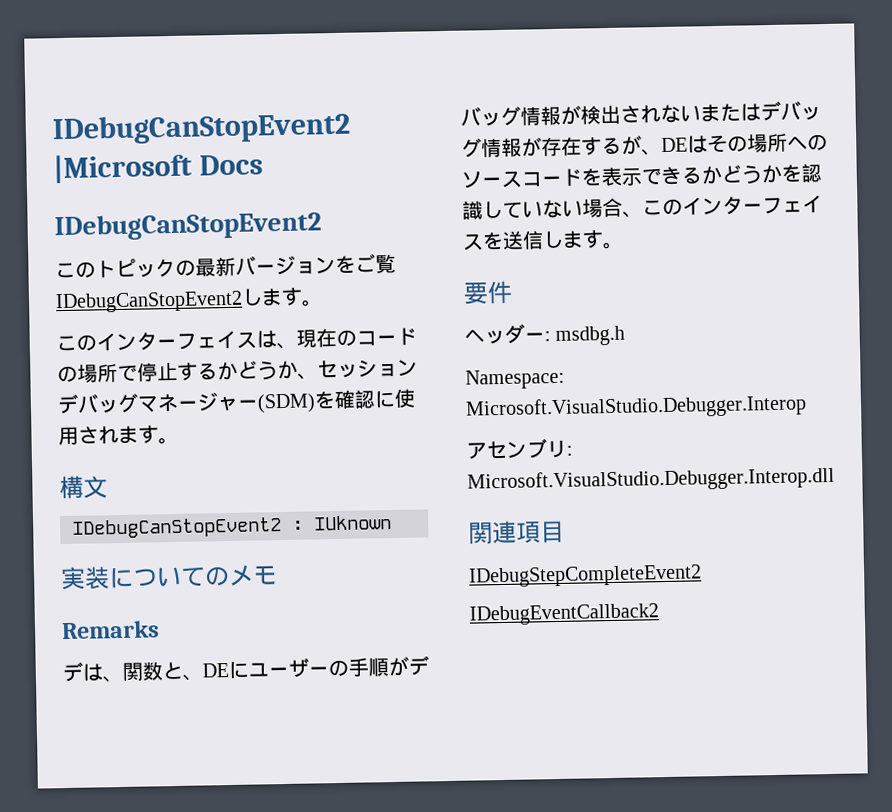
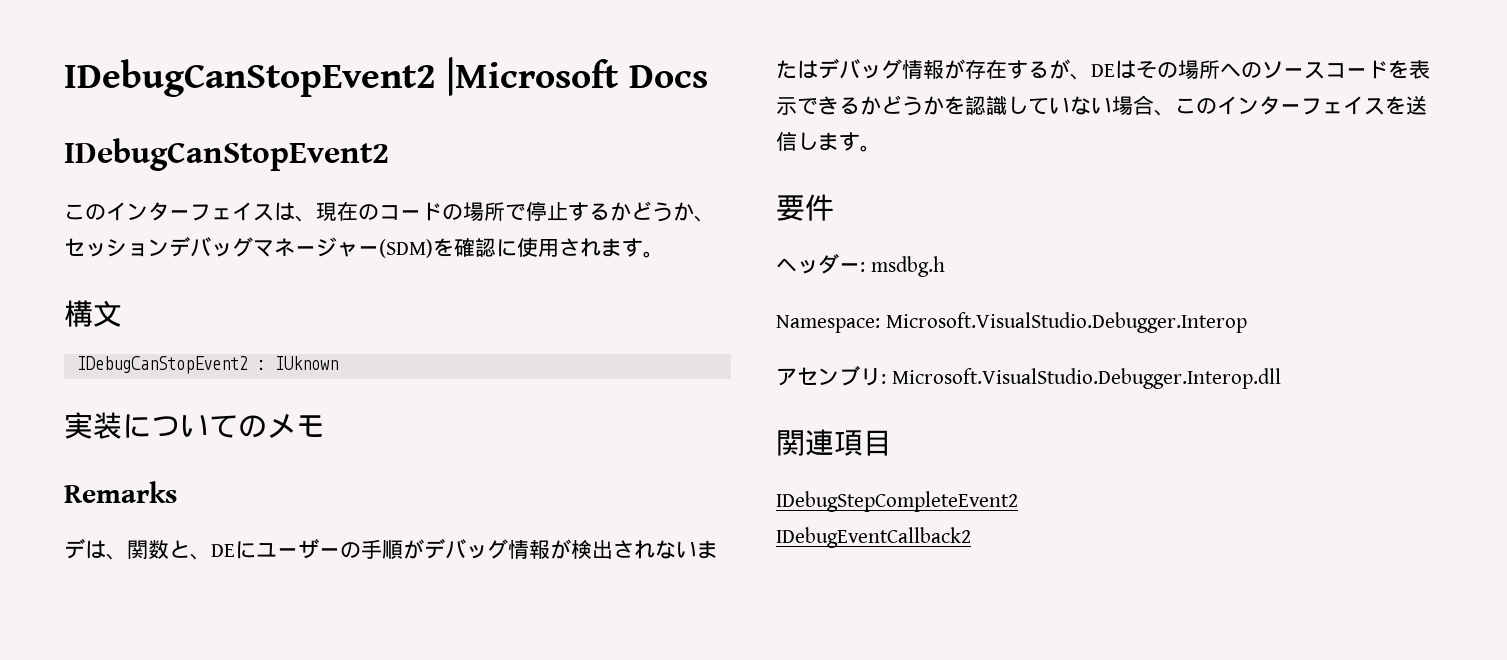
- このトピックの最新バージョンをご覧IDebugCanStopEvent2します。

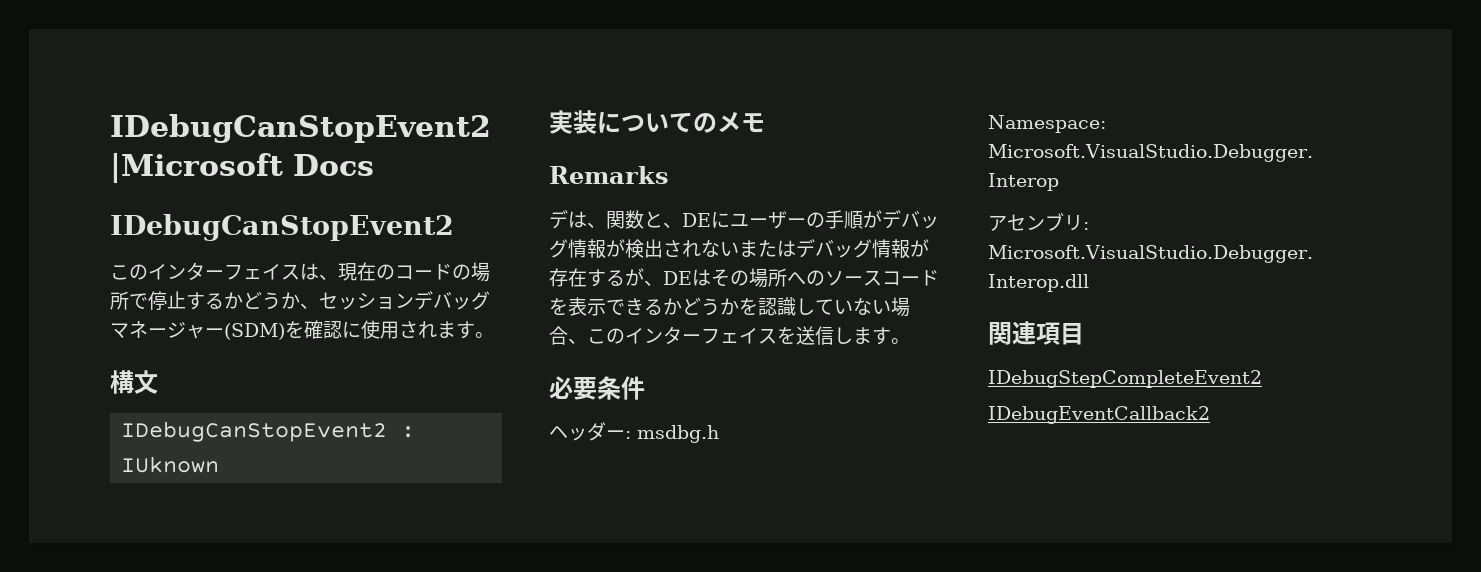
- 要件
+ 必要条件

